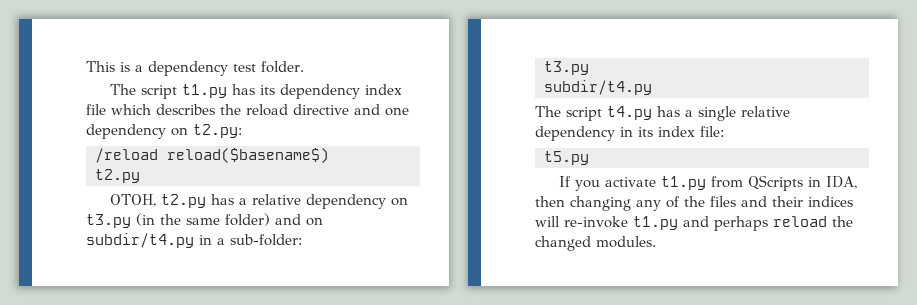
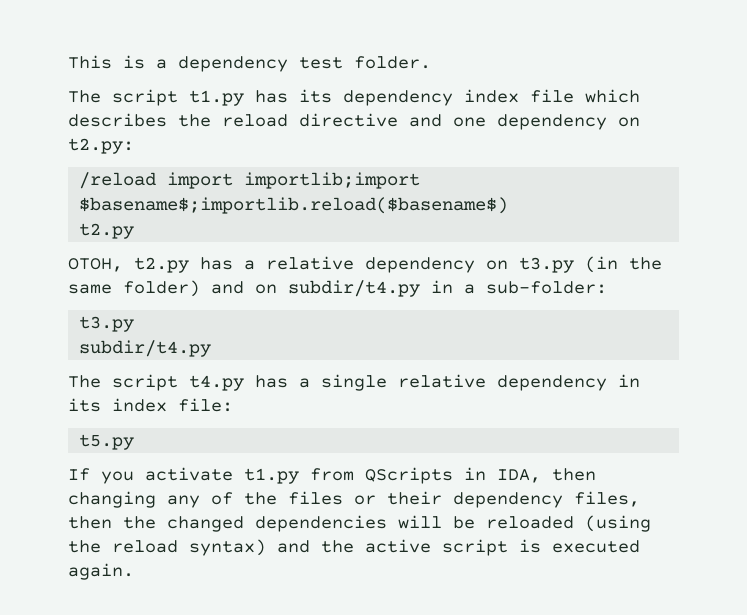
- /reload reload($basename$)
+ /reload import importlib;import $basename$;importlib.reload($basename$)
- If you activate t1.py from QScripts in IDA, then changing any of the files and their indices will re-invoke t1.py and perhaps reload the changed modules.
+ If you activate t1.py from QScripts in IDA, then changing any of the files or their dependency files, then the changed dependencies will be reloaded (using the reload syntax) and the active script is executed again.

